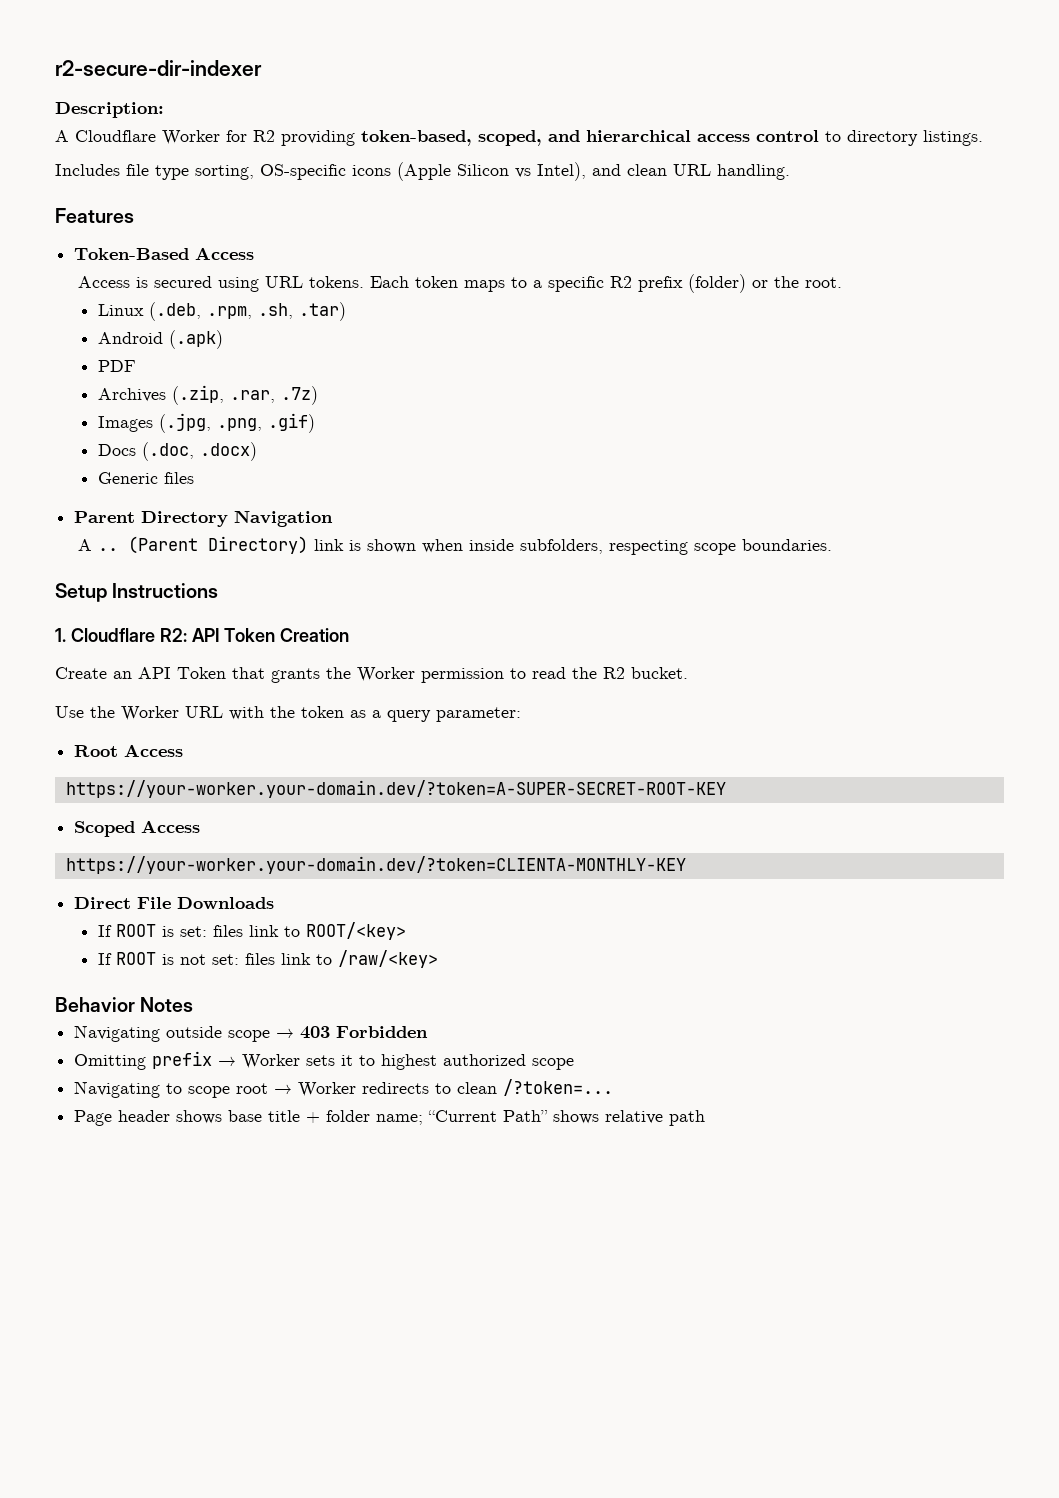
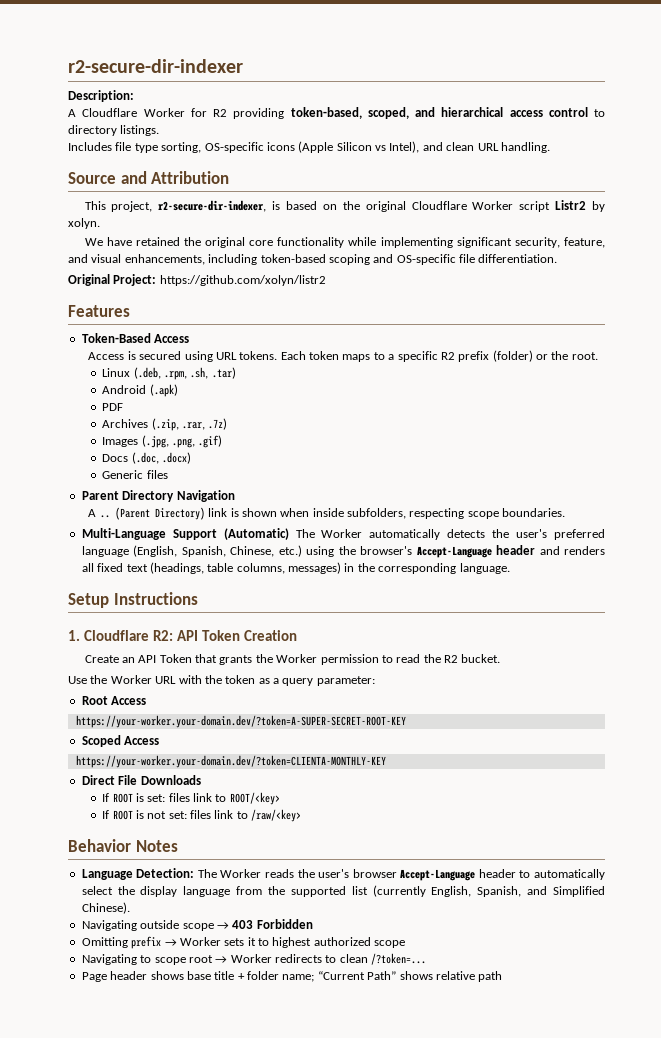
+ Source and Attribution
+ This project, r2-secure-dir-indexer, is based on the original Cloudflare Worker script Listr2 by xolyn.
+ We have retained the original core functionality while implementing significant security, feature, and visual enhancements, including token-based scoping and OS-specific file differentiation.
+ Original Project: https://github.com/xolyn/listr2
+ Multi-Language Support (Automatic) The Worker automatically detects the user's preferred language (English, Spanish, Chinese, etc.) using the browser's Accept-Language header and renders all fixed text (headings, table columns, messages) in the corresponding language.
+ Language Detection: The Worker reads the user's browser Accept-Language header to automatically select the display language from the supported list (currently English, Spanish, and Simplified Chinese).

